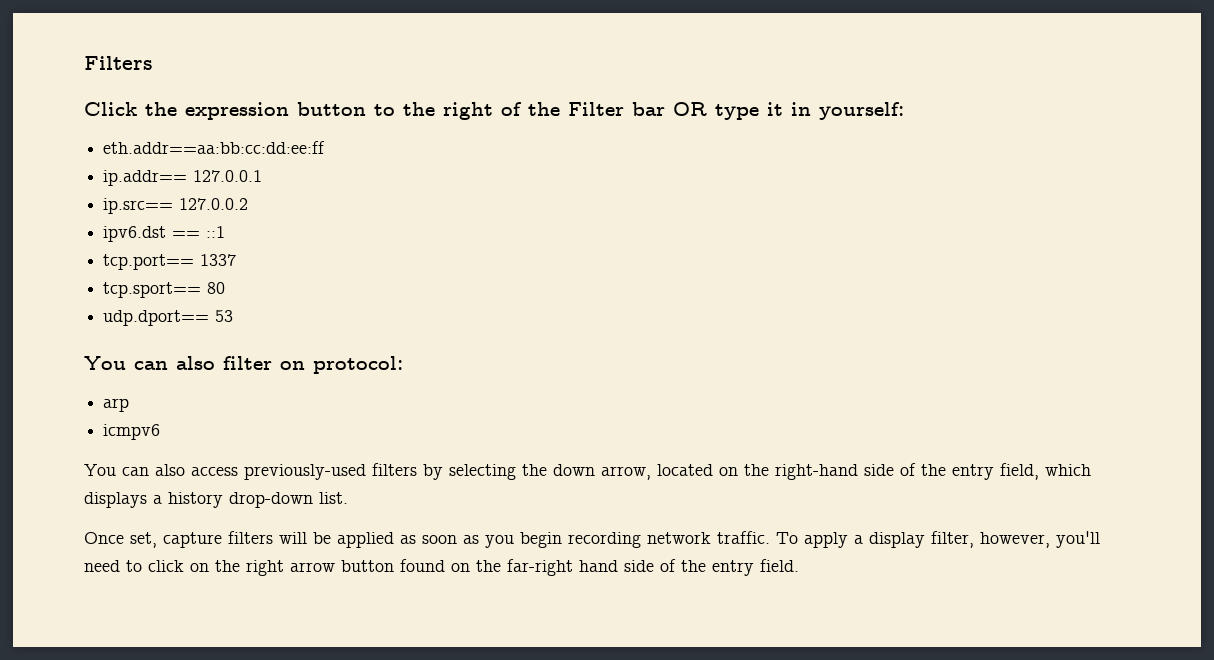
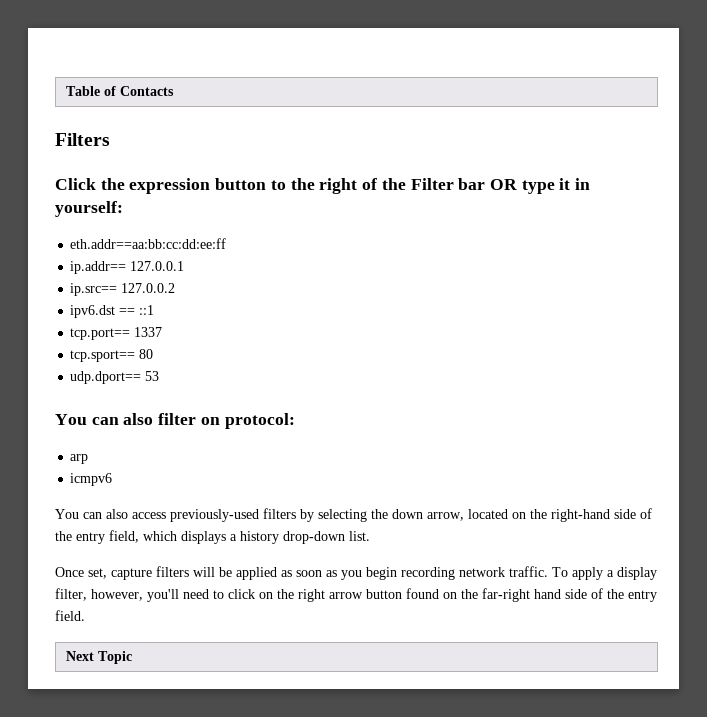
+ Table of Contacts
+ Next Topic

